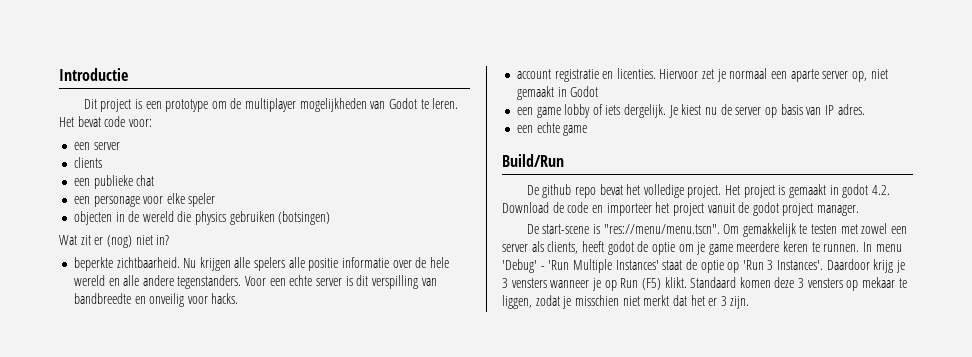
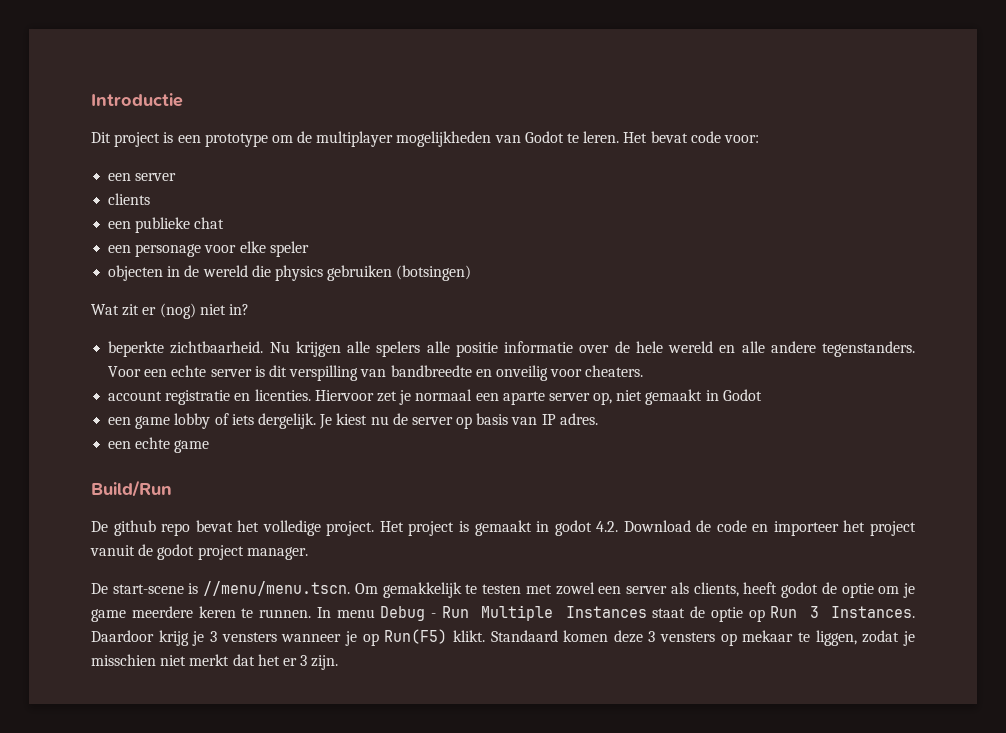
- Voor een echte server is dit verspilling van bandbreedte en onveilig voor hacks.
+ Voor een echte server is dit verspilling van bandbreedte en onveilig voor cheaters.
- De start-scene is "res://menu/menu.tscn". Om gemakkelijk te testen met zowel een server als clients, heeft godot de optie om je game meerdere keren te runnen.
+ De start-scene is //menu/menu.tscn. Om gemakkelijk te testen met zowel een server als clients, heeft godot de optie om je game meerdere keren te runnen.
- In menu 'Debug' - 'Run Multiple Instances' staat de optie op 'Run 3 Instances'.
+ In menu Debug - Run Multiple Instances staat de optie op Run 3 Instances.
- Daardoor krijg je 3 vensters wanneer je op Run (F5) klikt.
+ Daardoor krijg je 3 vensters wanneer je op Run(F5) klikt.

